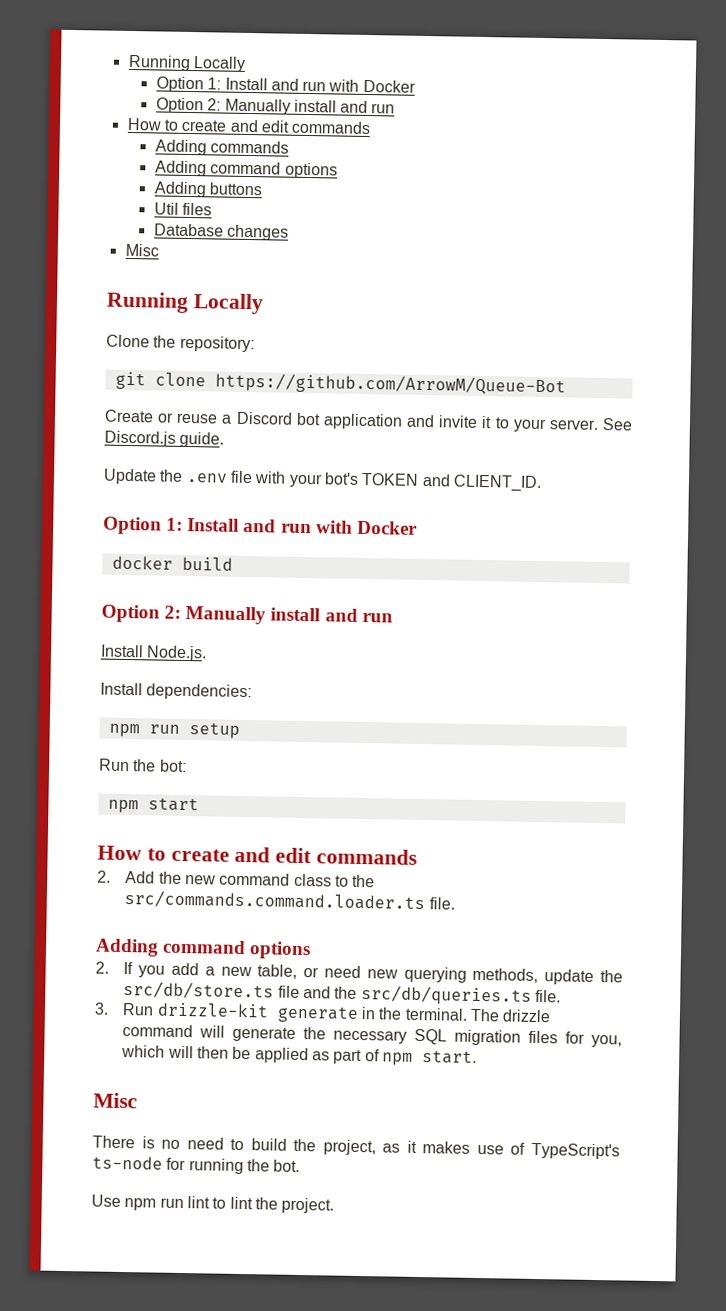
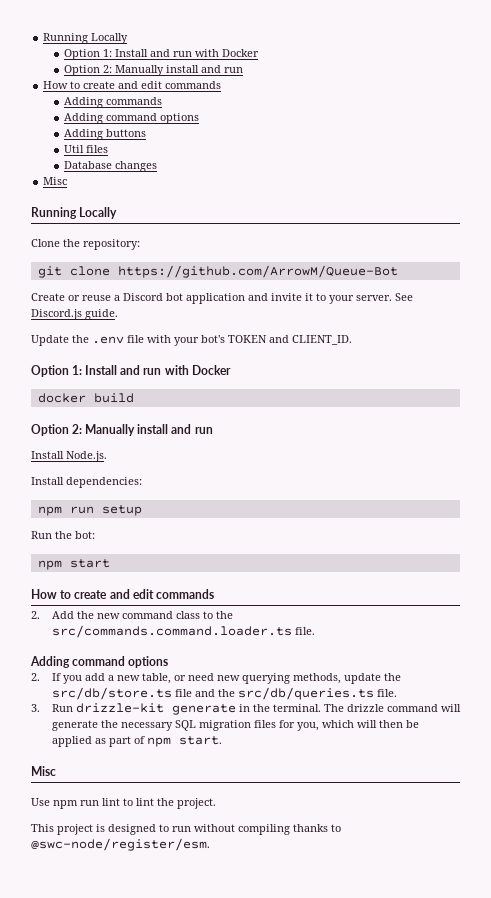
- There is no need to build the project, as it makes use of TypeScript's ts-node for running the bot.
+ This project is designed to run without compiling thanks to @swc-node/register/esm.

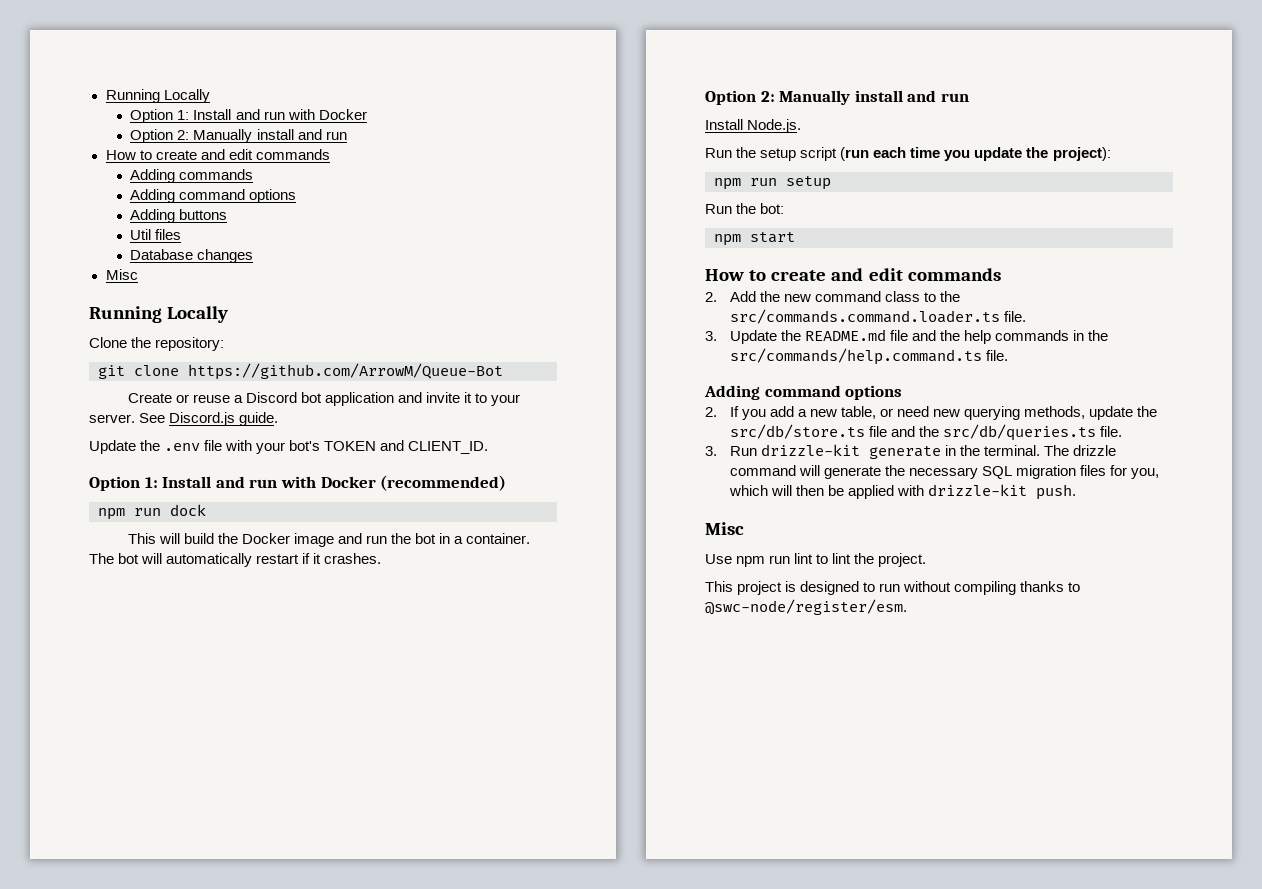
  Update the .env file with your bot's TOKEN and CLIENT_ID.
- Option 1: Install and run with Docker
- docker build
+ Option 1: Install and run with Docker (recommended)
+ npm run dock
+ This will build the Docker image and run the bot in a container. The bot will automatically restart if it crashes.
- Install dependencies:
+ Run the setup script (run each time you update the project):
+ 3. Update the README.md file and the help commands in the src/commands/help.command.ts file.
- The drizzle command will generate the necessary SQL migration files for you, which will then be applied as part of npm start.
+ The drizzle command will generate the necessary SQL migration files for you, which will then be applied with drizzle-kit push.

